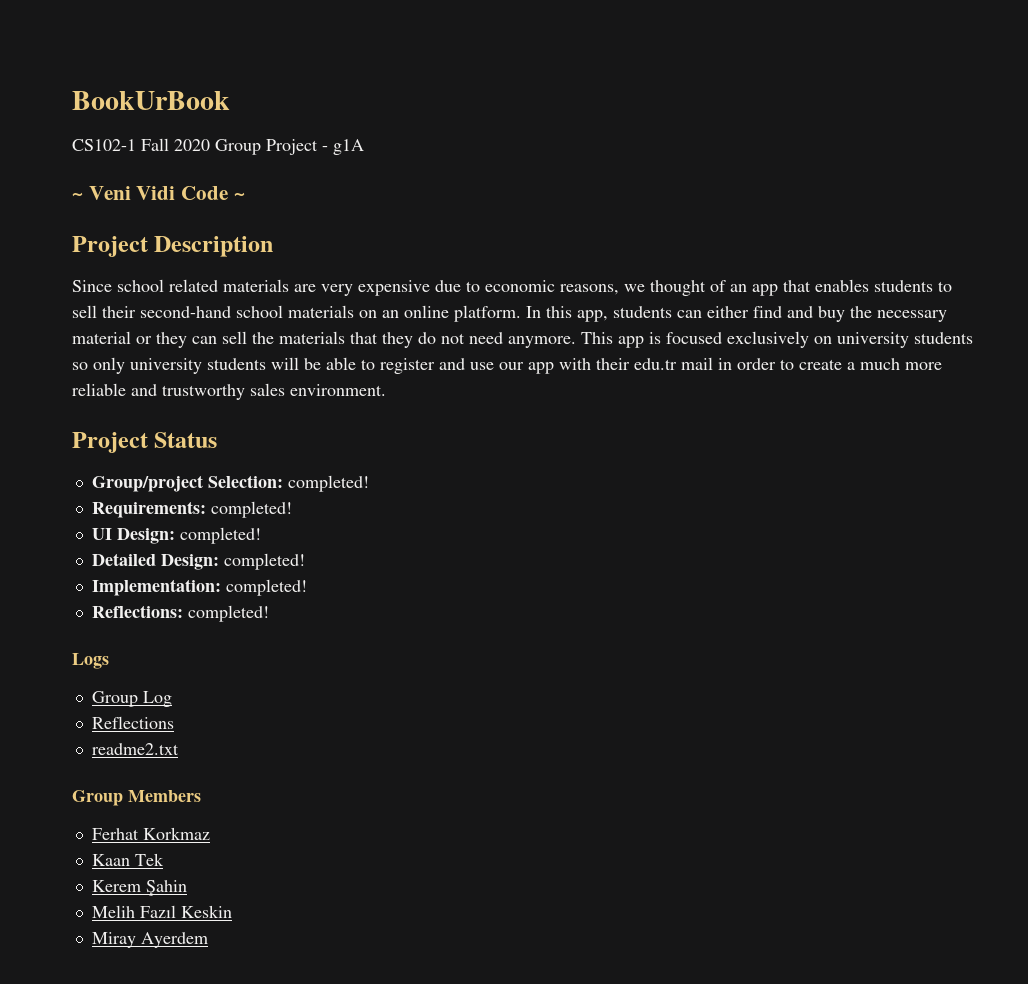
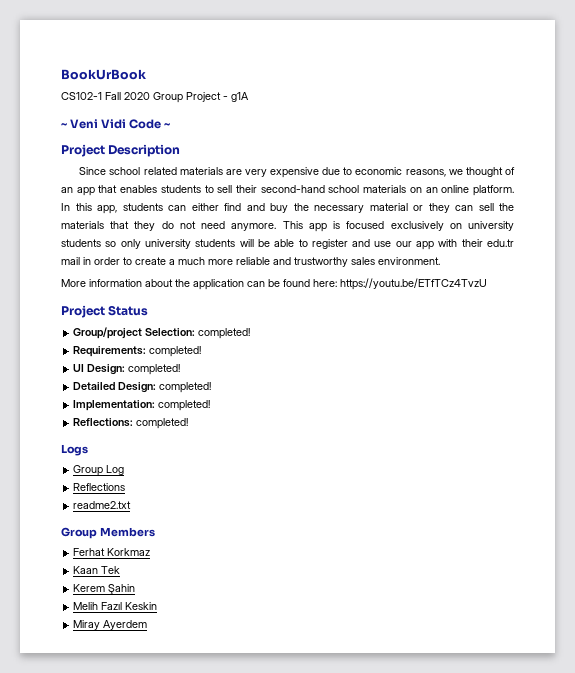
+ More information about the application can be found here: https://youtu.be/ETfTCz4TvzU

